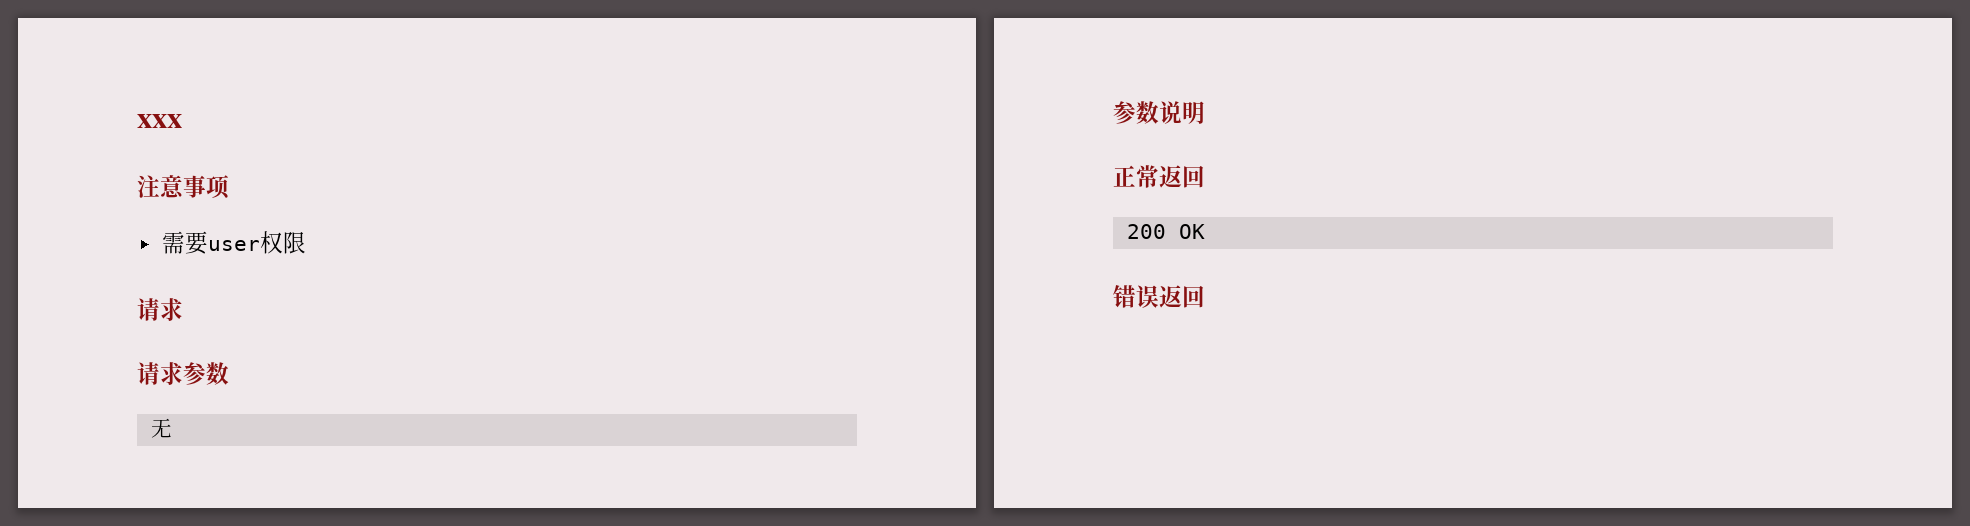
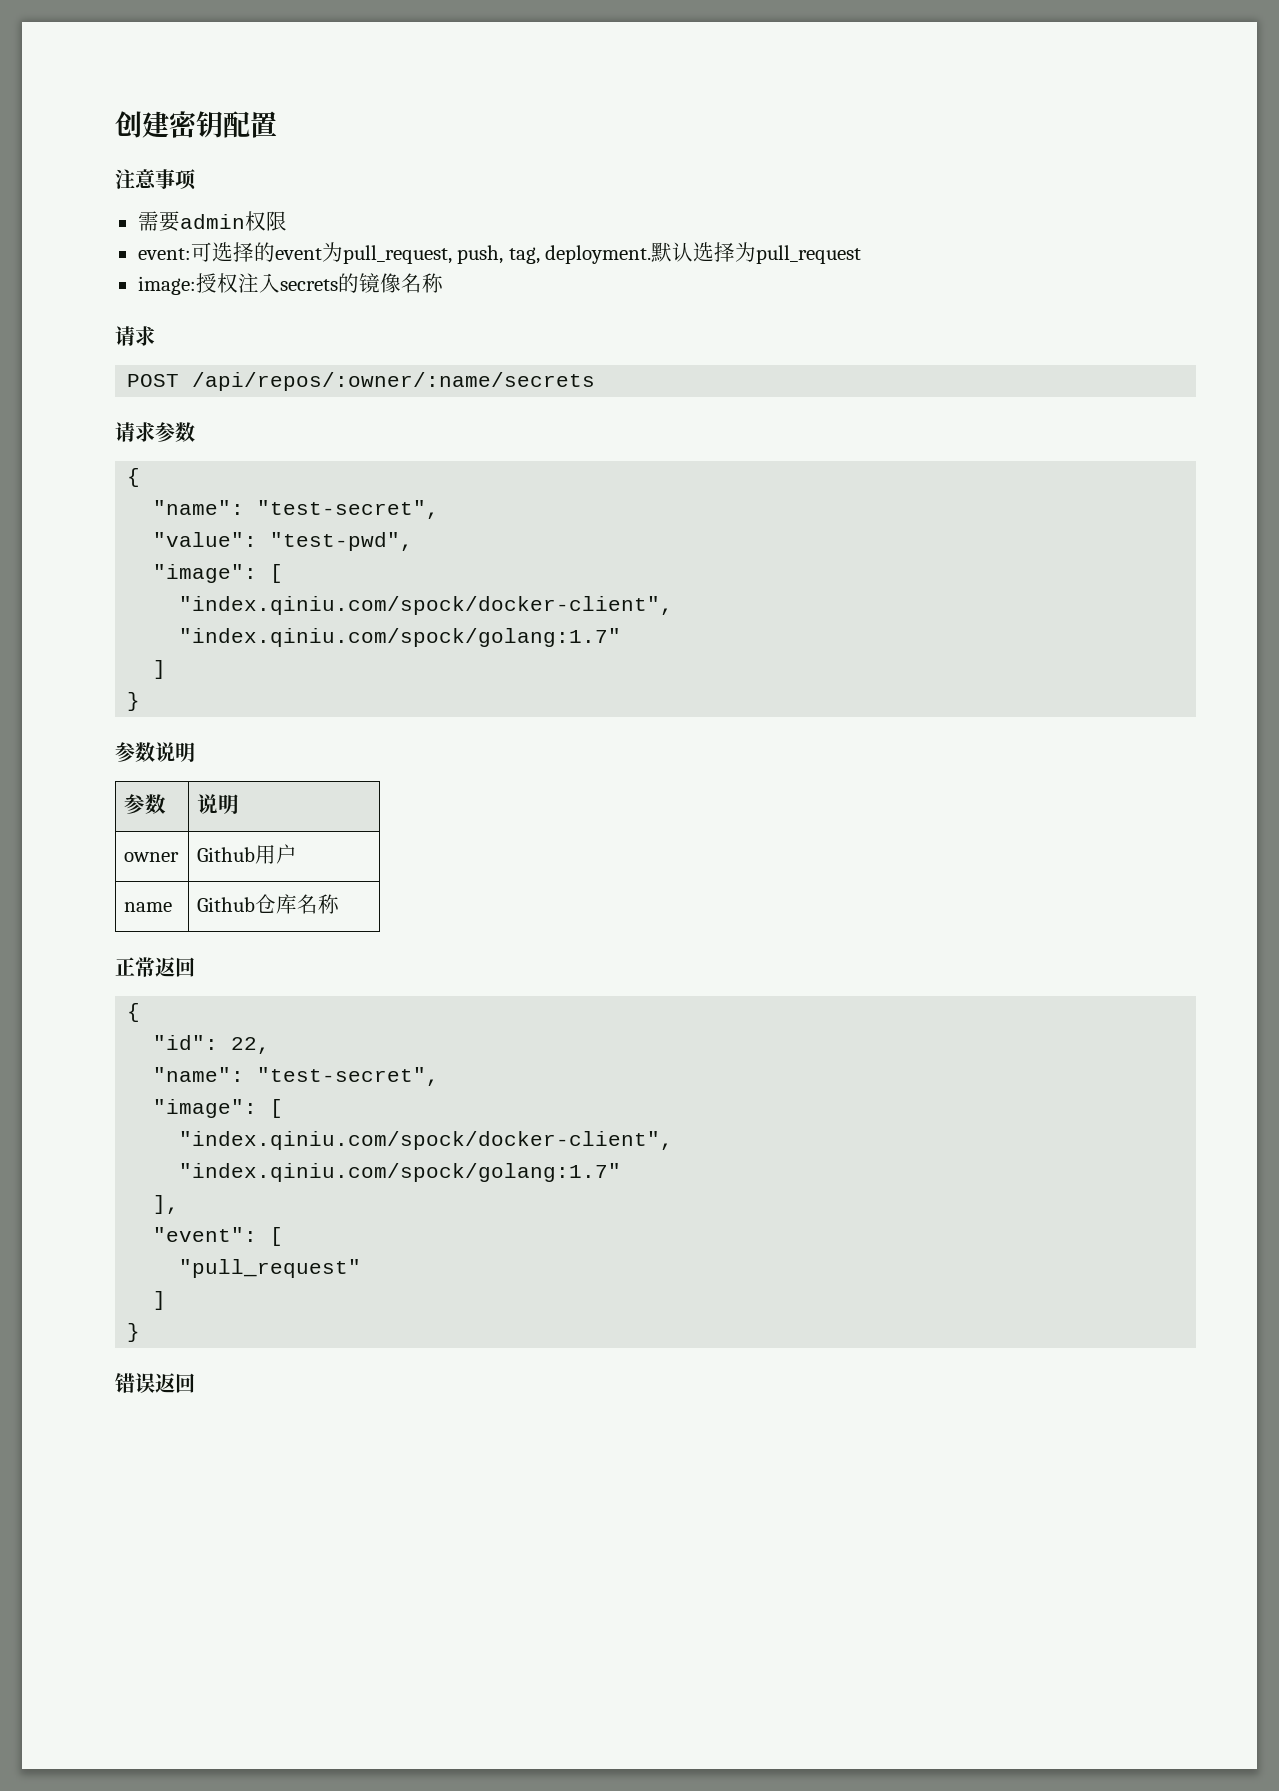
- xxx
+ 创建密钥配置
- 需要user权限
+ 需要admin权限
+ event:可选择的event为pull_request, push, tag, deployment.默认选择为pull_request
+ image:授权注入secrets的镜像名称
  请求
+ POST /api/repos/:owner/:name/secrets
  请求参数
- 无
+ {
+ "name": "test-secret",
+ "value": "test-pwd",
+ "image": [
+ "index.qiniu.com/spock/docker-client",
+ "index.qiniu.com/spock/golang:1.7"
+ ]
+ }
  参数说明
+ 参数 | 说明
+ owner | Github用户
+ name | Github仓库名称
  正常返回
- 200 OK
+ {
+ "id": 22,
+ "name": "test-secret",
+ "image": [
+ "index.qiniu.com/spock/docker-client",
+ "index.qiniu.com/spock/golang:1.7"
+ ],
+ "event": [
+ "pull_request"
+ ]
+ }

